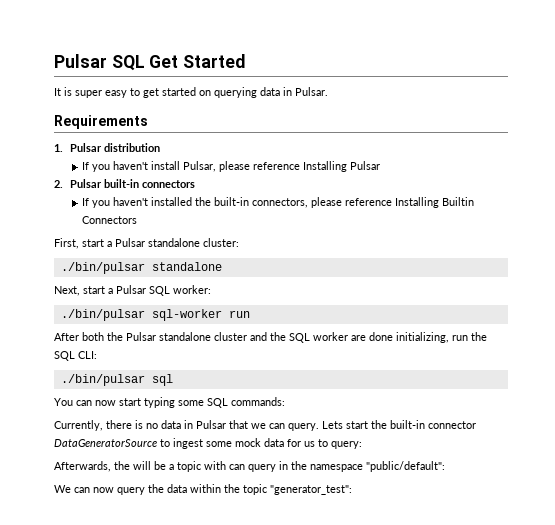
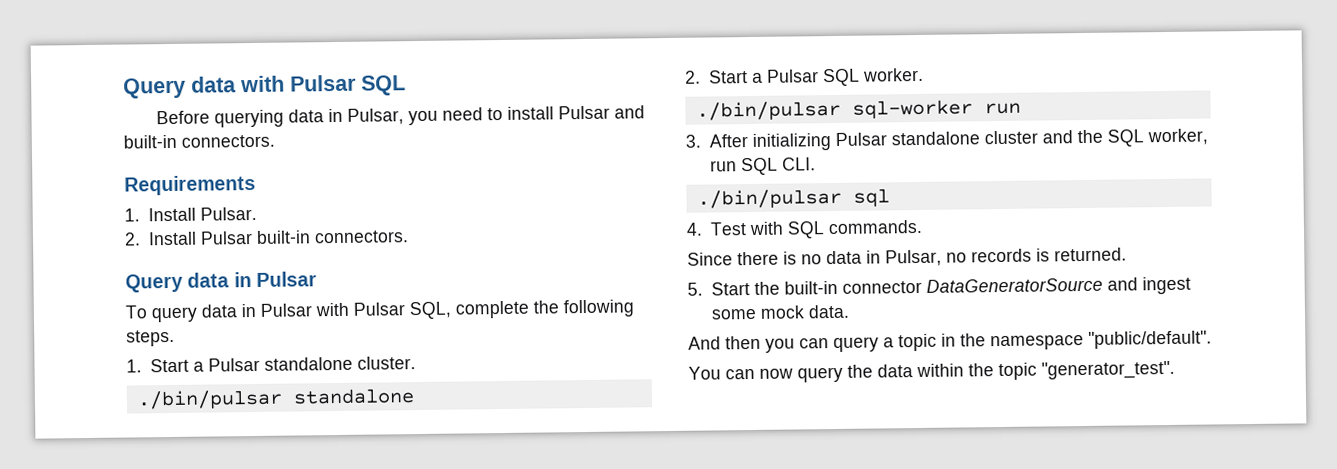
- Pulsar SQL Get Started
- It is super easy to get started on querying data in Pulsar.
+ Query data with Pulsar SQL
+ Before querying data in Pulsar, you need to install Pulsar and built-in connectors.
  Requirements
- 1. Pulsar distribution
- If you haven't install Pulsar, please reference Installing Pulsar
- 2. Pulsar built-in connectors
- If you haven't installed the built-in connectors, please reference Installing Builtin Connectors
- First, start a Pulsar standalone cluster:
+ 1. Install Pulsar.
+ 2. Install Pulsar built-in connectors.
+ Query data in Pulsar
+ To query data in Pulsar with Pulsar SQL, complete the following steps.
+ 1. Start a Pulsar standalone cluster.
- Next, start a Pulsar SQL worker:
+ 2. Start a Pulsar SQL worker.
- After both the Pulsar standalone cluster and the SQL worker are done initializing, run the SQL CLI:
+ 3. After initializing Pulsar standalone cluster and the SQL worker, run SQL CLI.
  ./bin/pulsar sql
- You can now start typing some SQL commands:
- Currently, there is no data in Pulsar that we can query. Lets start the built-in connector DataGeneratorSource to ingest some mock data for us to query:
- Afterwards, the will be a topic with can query in the namespace "public/default":
- We can now query the data within the topic "generator_test":
+ 4. Test with SQL commands.
+ Since there is no data in Pulsar, no records is returned.
+ 5. Start the built-in connector DataGeneratorSource and ingest some mock data.
+ And then you can query a topic in the namespace "public/default".
+ You can now query the data within the topic "generator_test".

